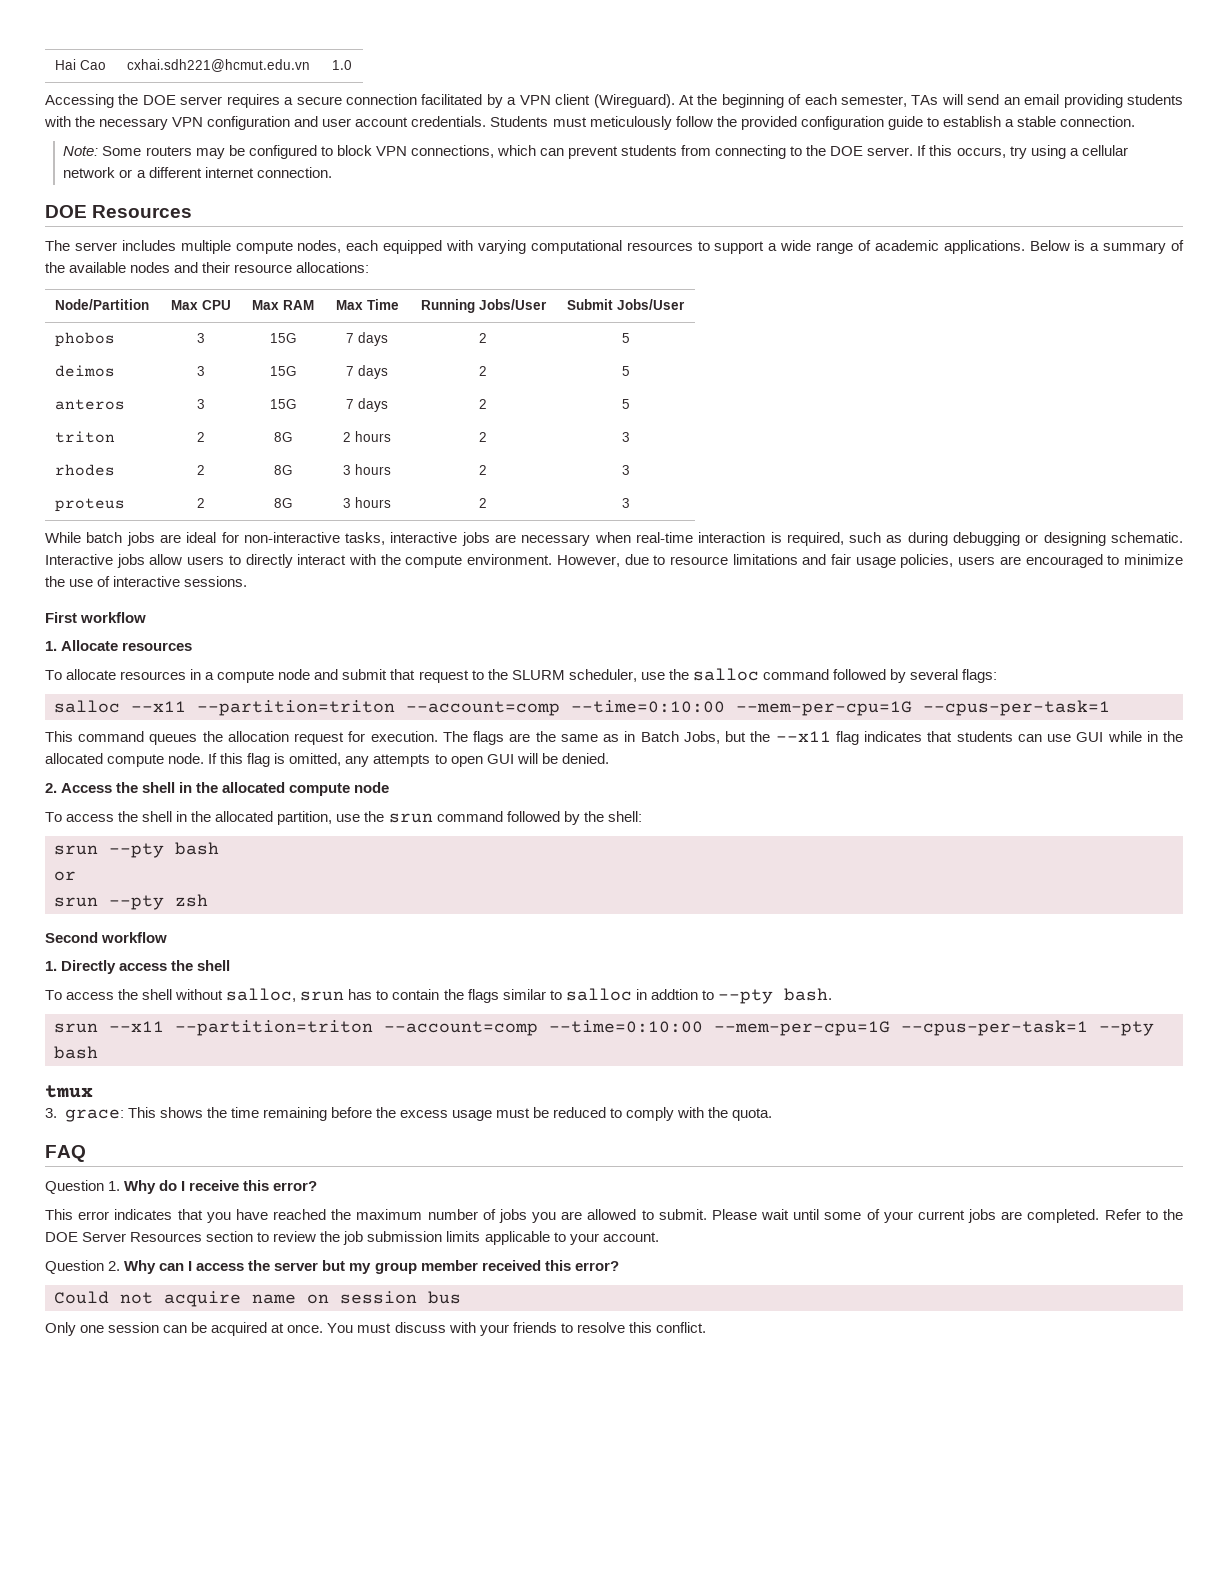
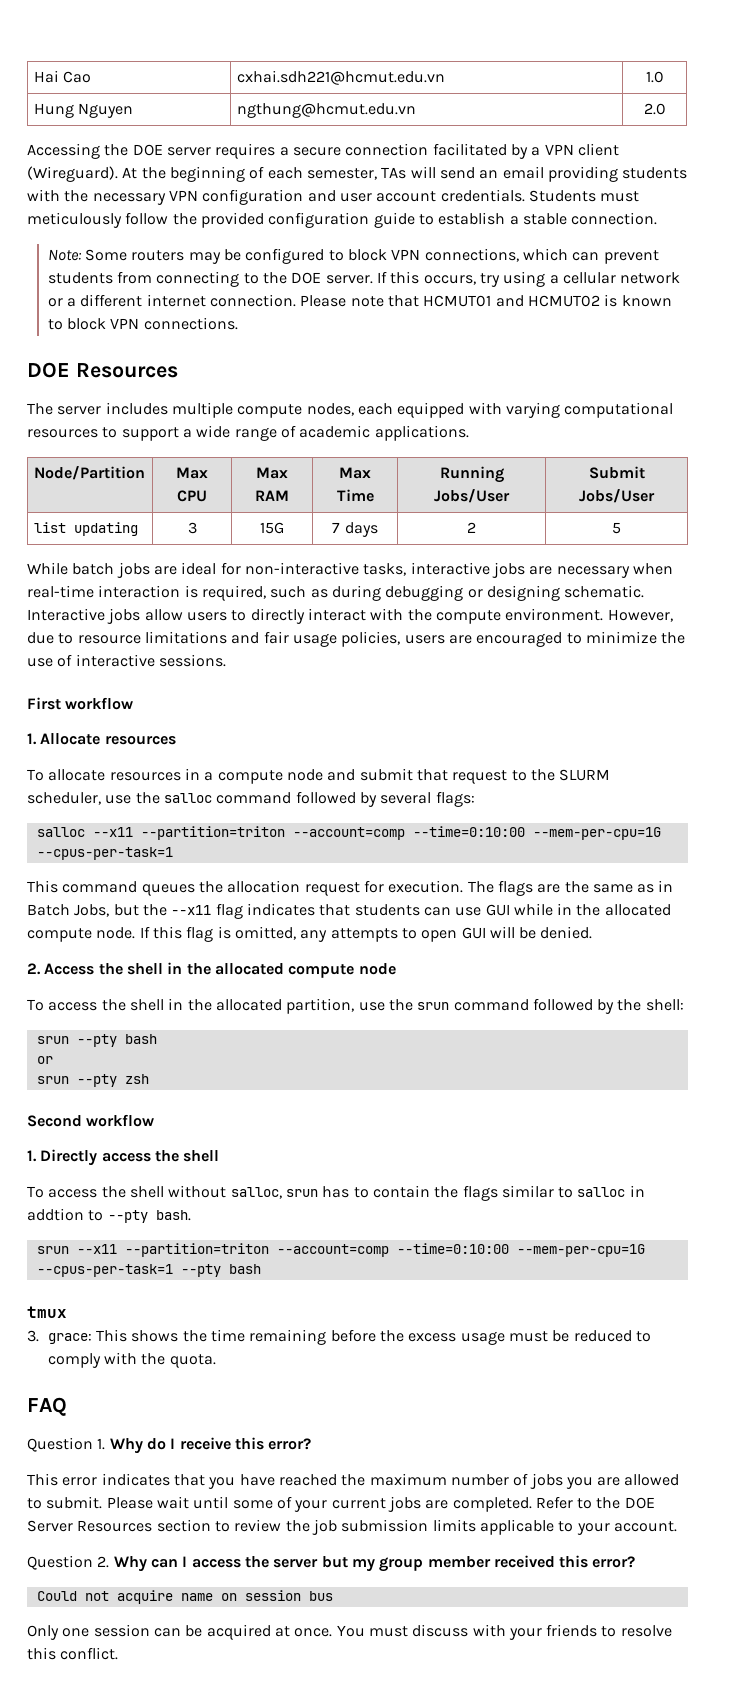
+ Hung Nguyen | ngthung@hcmut.edu.vn | 2.0
+ Please note that HCMUT01 and HCMUT02 is known to block VPN connections.
- Below is a summary of the available nodes and their resource allocations:
- phobos | 3 | 15G | 7 days | 2 | 5
- deimos | 3 | 15G | 7 days | 2 | 5
- anteros | 3 | 15G | 7 days | 2 | 5
- triton | 2 | 8G | 2 hours | 2 | 3
- rhodes | 2 | 8G | 3 hours | 2 | 3
- proteus | 2 | 8G | 3 hours | 2 | 3
+ list updating | 3 | 15G | 7 days | 2 | 5

